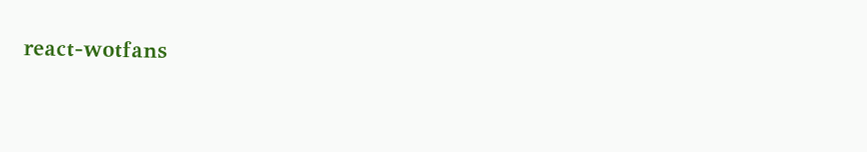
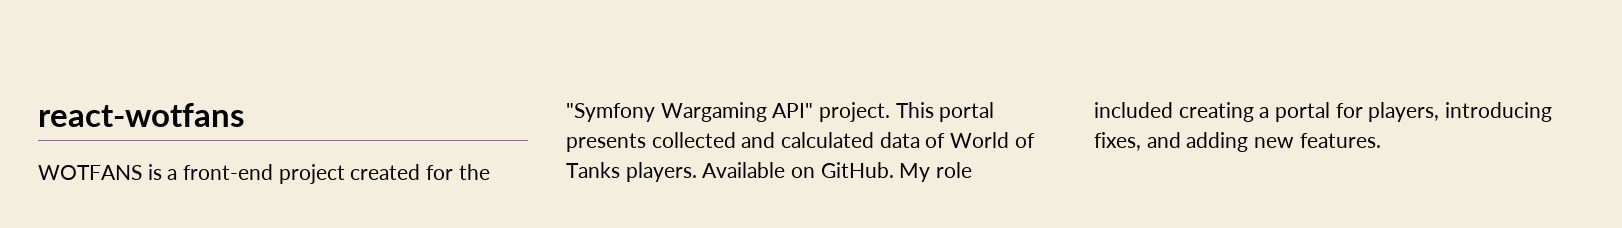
+ WOTFANS is a front-end project created for the "Symfony Wargaming API" project. This portal presents collected and calculated data of World of Tanks players. Available on GitHub. My role included creating a portal for players, introducing fixes, and adding new features.

